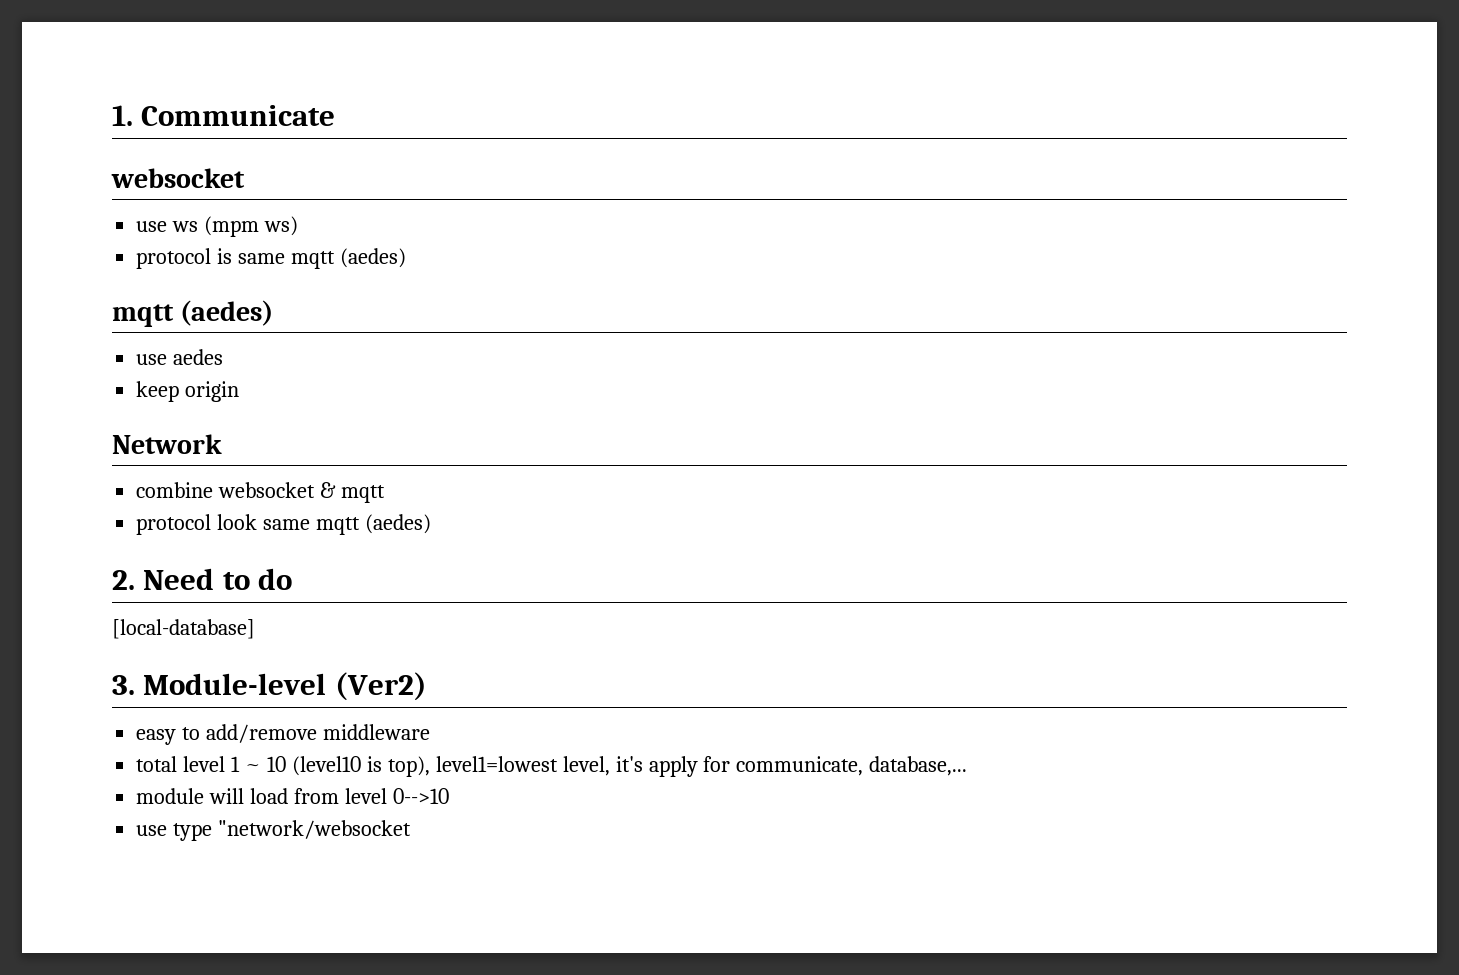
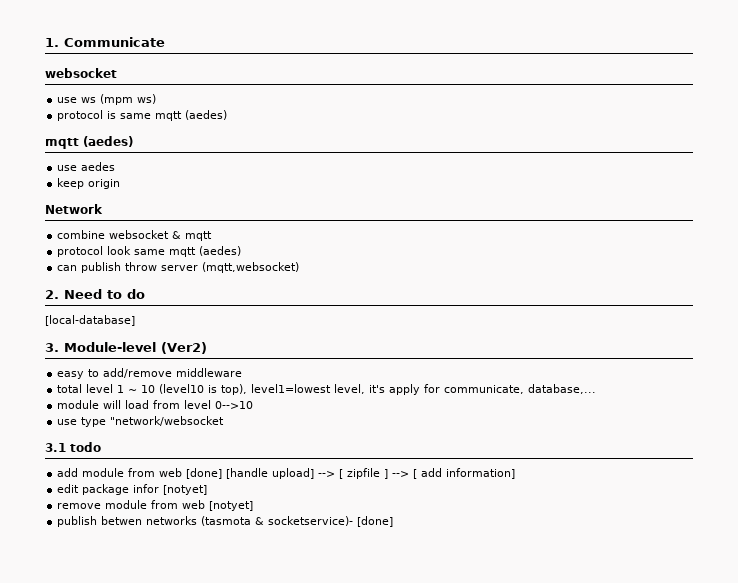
+ can publish throw server (mqtt,websocket)
+ 3.1 todo
+ add module from web [done] [handle upload] --> [ zipfile ] --> [ add information]
+ edit package infor [notyet]
+ remove module from web [notyet]
+ publish betwen networks (tasmota & socketservice)- [done]

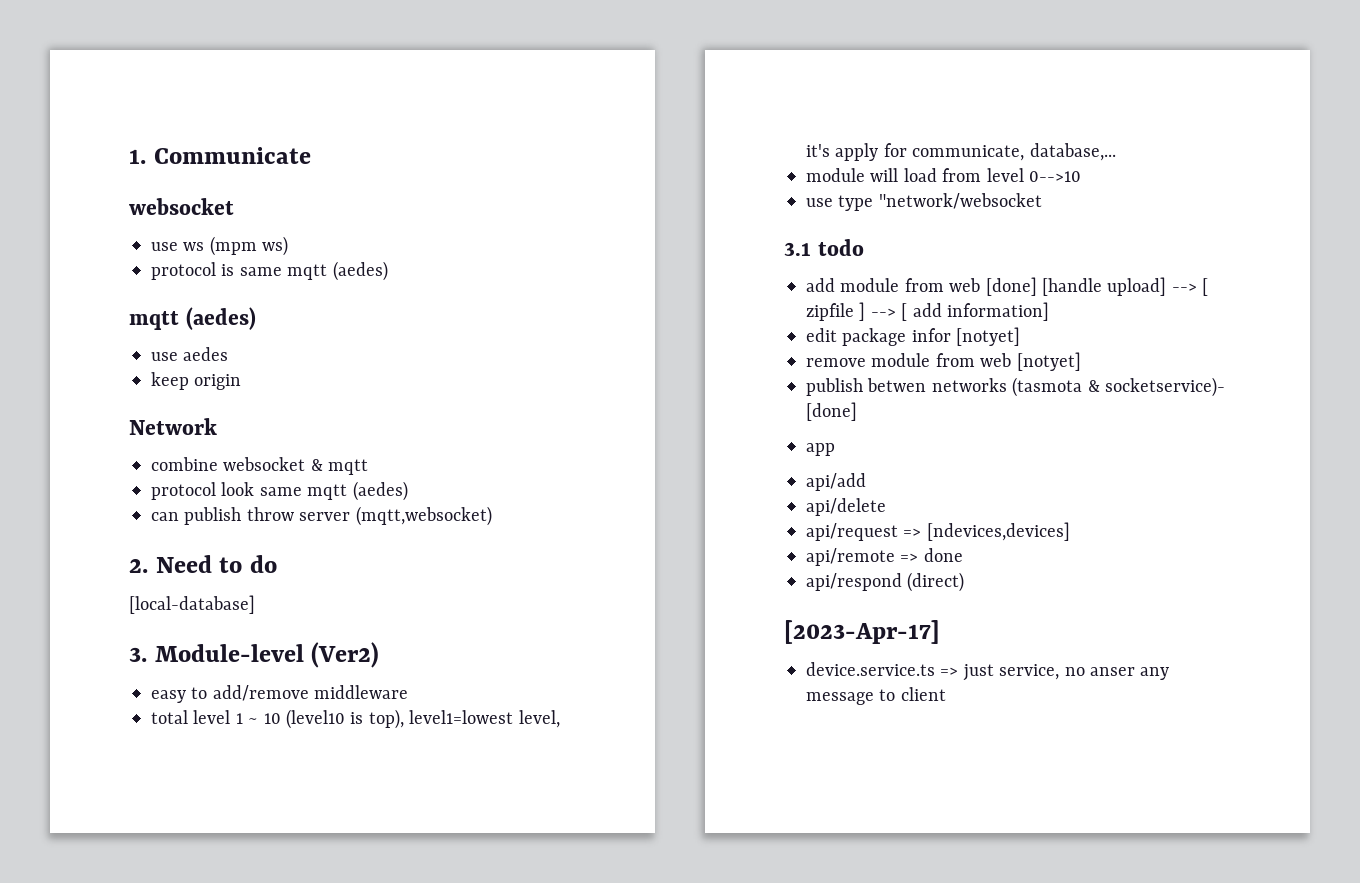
+ app
+ api/add
+ api/delete
+ api/request => [ndevices,devices]
+ api/remote => done
+ api/respond (direct)
+ [2023-Apr-17]
+ device.service.ts => just service, no anser any message to client

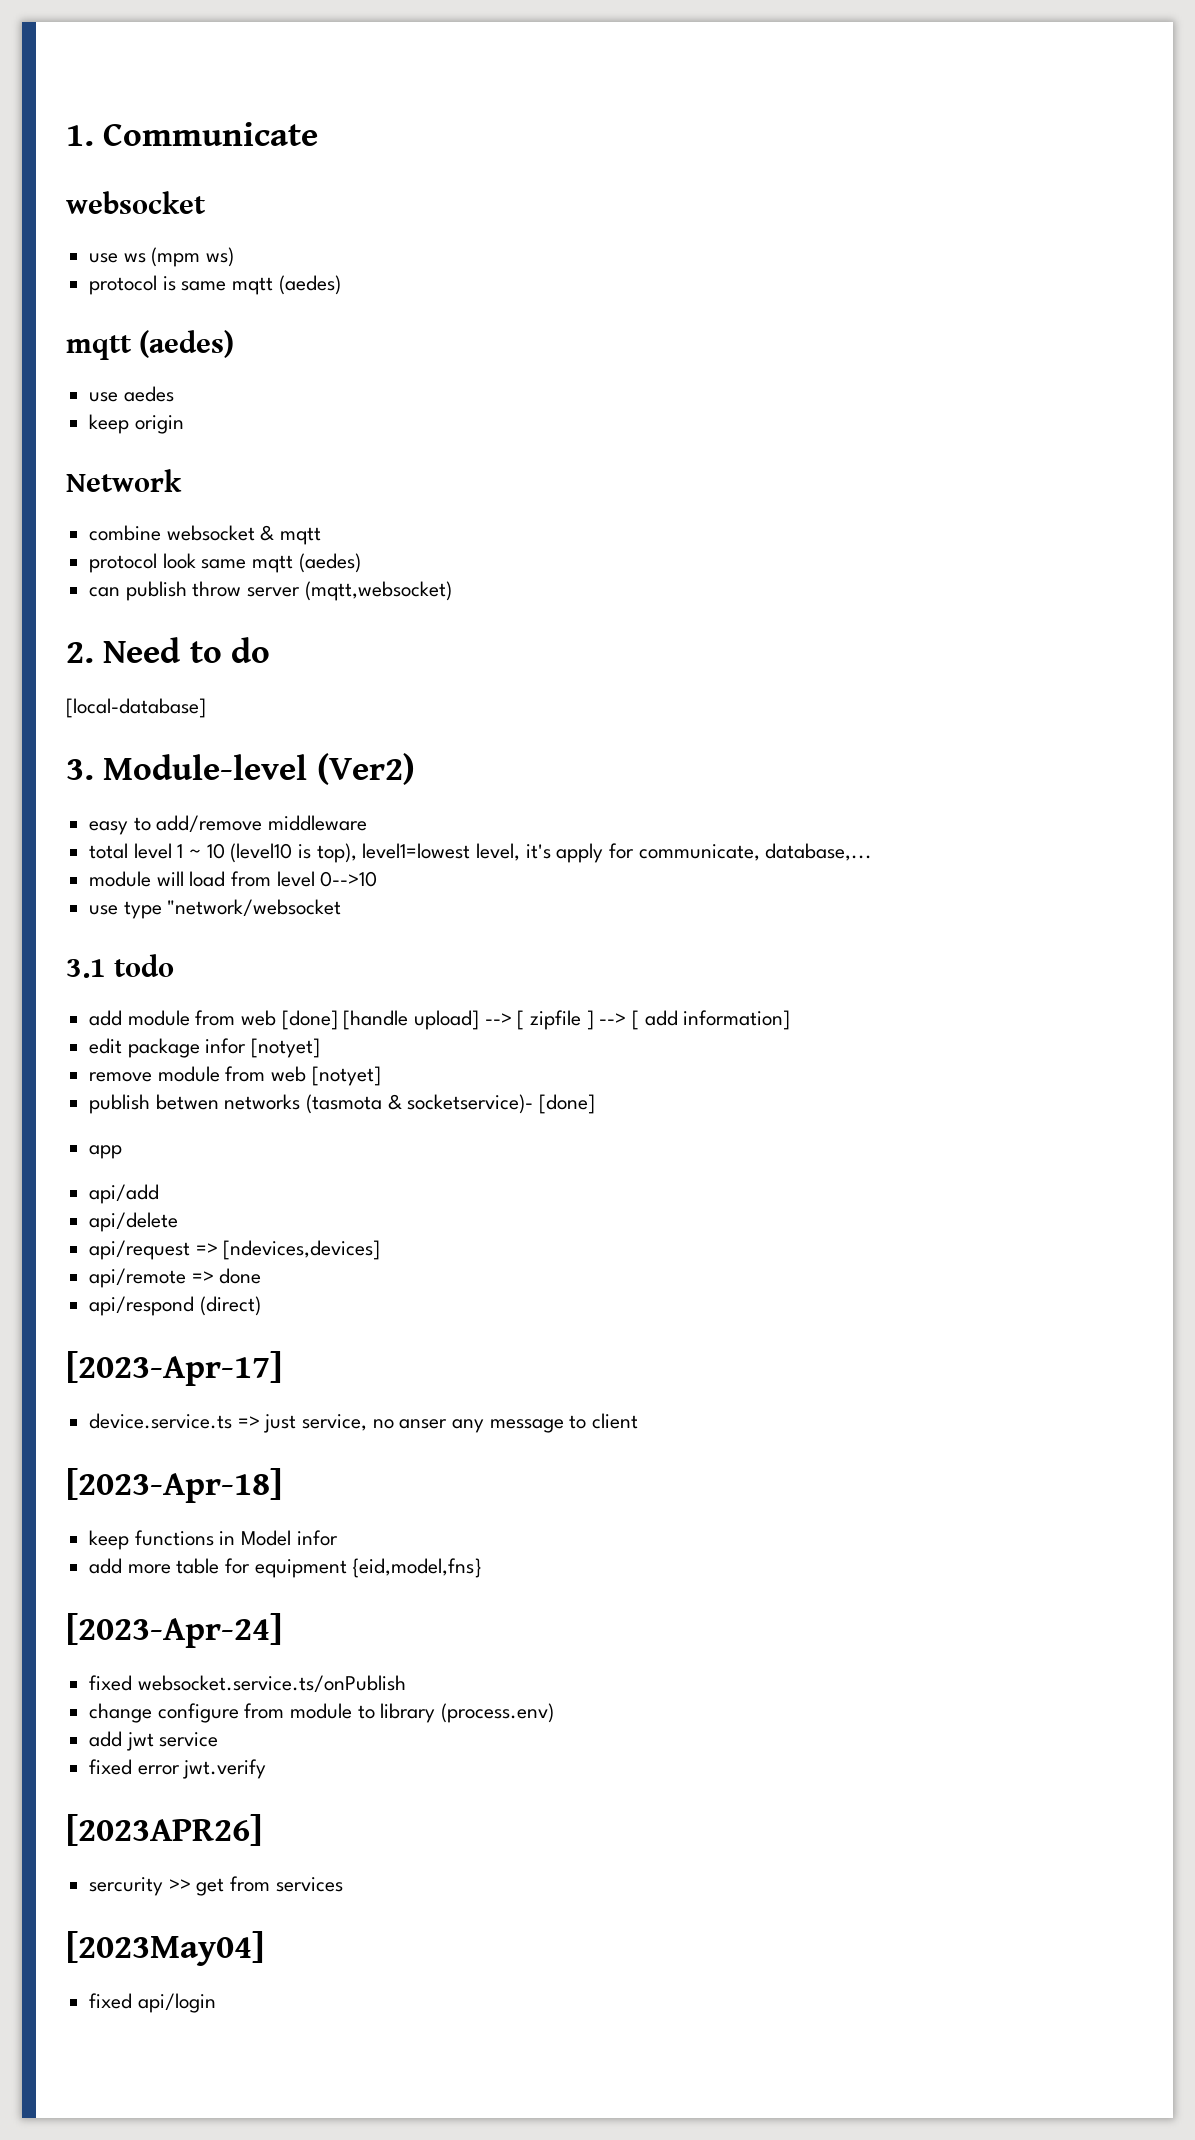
+ [2023-Apr-18]
+ keep functions in Model infor
+ add more table for equipment {eid,model,fns}
+ [2023-Apr-24]
+ fixed websocket.service.ts/onPublish
+ change configure from module to library (process.env)
+ add jwt service
+ fixed error jwt.verify
+ [2023APR26]
+ sercurity >> get from services
+ [2023May04]
+ fixed api/login

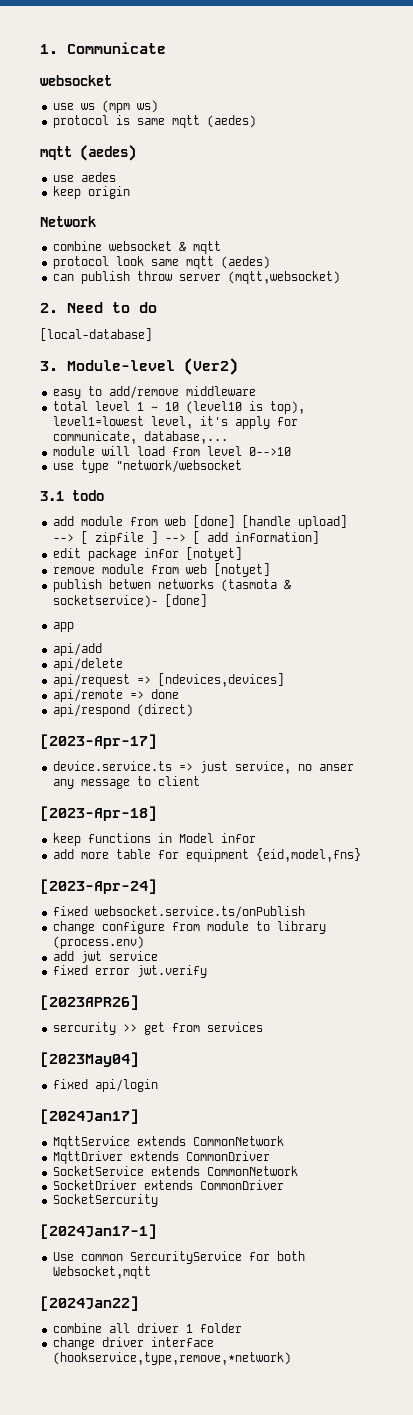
+ [2024Jan17]
+ MqttService extends CommonNetwork
+ MqttDriver extends CommonDriver
+ SocketService extends CommonNetwork
+ SocketDriver extends CommonDriver
+ SocketSercurity
+ [2024Jan17-1]
+ Use common SercurityService for both Websocket,mqtt
+ [2024Jan22]
+ combine all driver 1 folder
+ change driver interface (hookservice,type,remove,*network)

